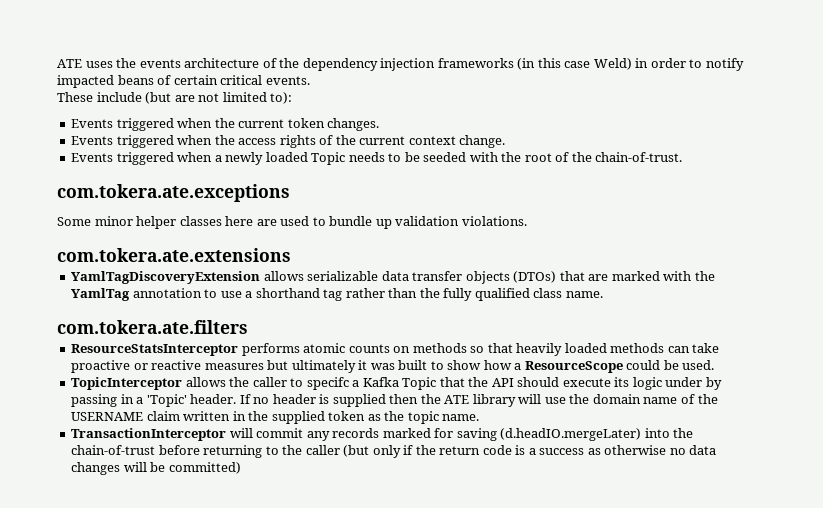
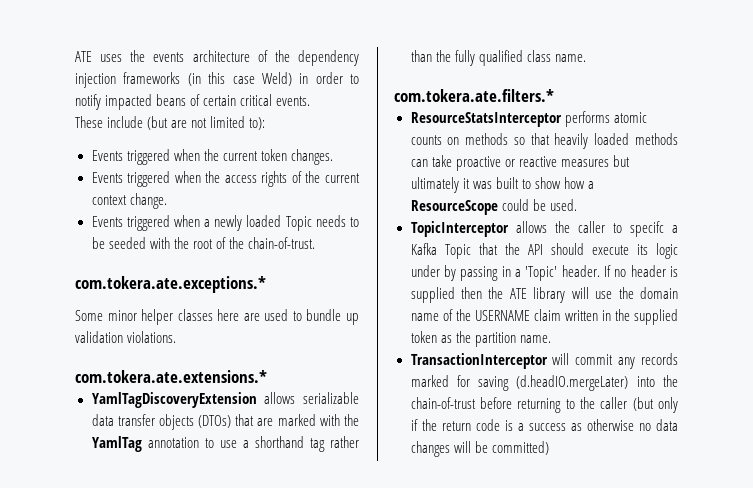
- com.tokera.ate.exceptions
+ com.tokera.ate.exceptions.*
- com.tokera.ate.extensions
+ com.tokera.ate.extensions.*
- com.tokera.ate.filters
+ com.tokera.ate.filters.*
- If no header is supplied then the ATE library will use the domain name of the USERNAME claim written in the supplied token as the topic name.
+ If no header is supplied then the ATE library will use the domain name of the USERNAME claim written in the supplied token as the partition name.

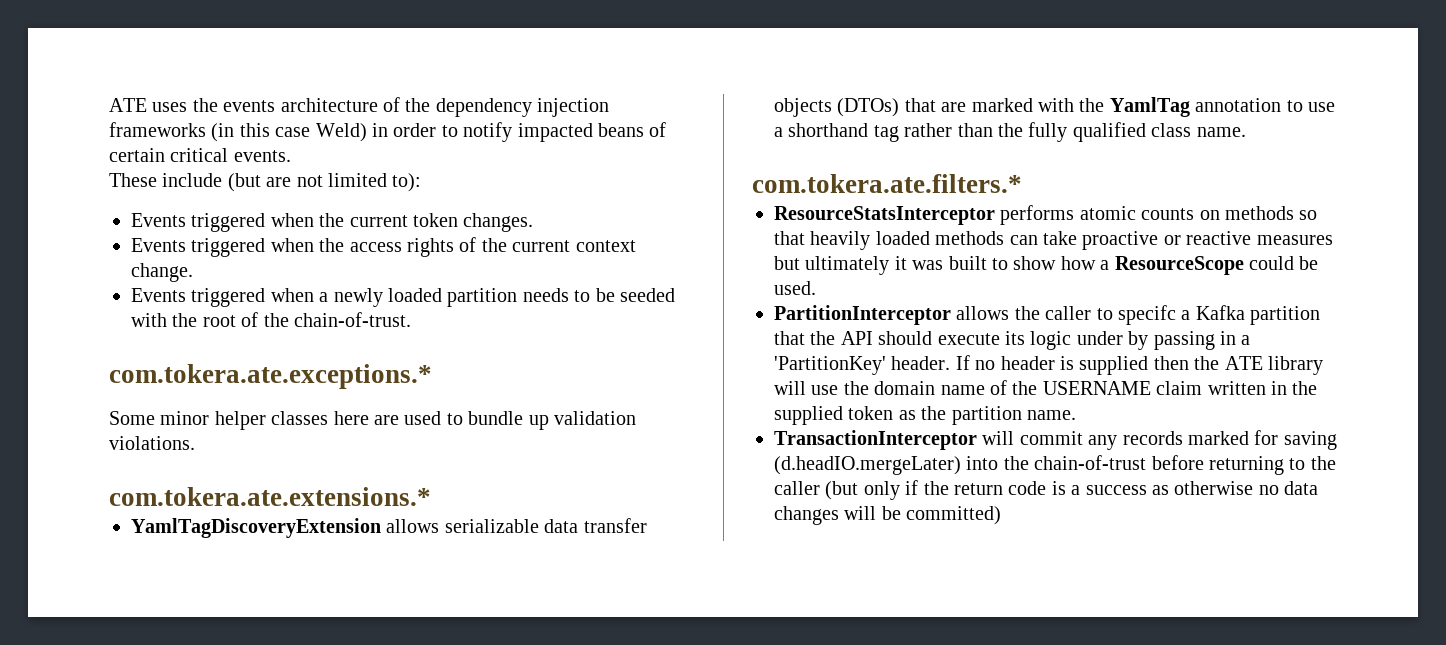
- Events triggered when a newly loaded Topic needs to be seeded with the root of the chain-of-trust.
+ Events triggered when a newly loaded partition needs to be seeded with the root of the chain-of-trust.
- TopicInterceptor allows the caller to specifc a Kafka Topic that the API should execute its logic under by passing in a 'Topic' header.
+ PartitionInterceptor allows the caller to specifc a Kafka partition that the API should execute its logic under by passing in a 'PartitionKey' header.

